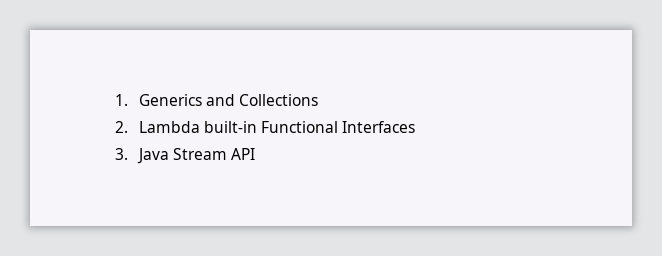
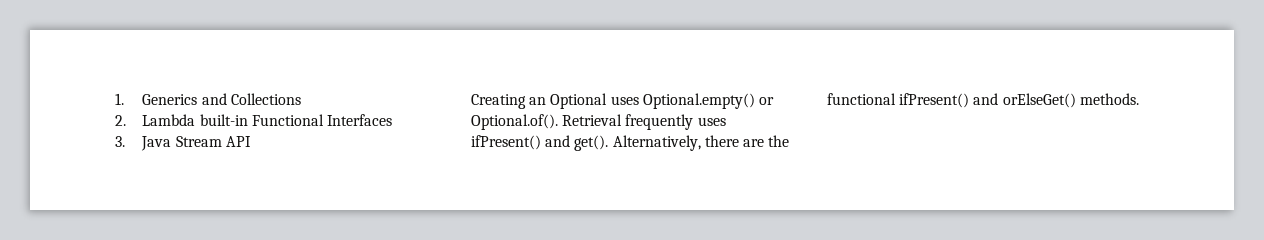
+ Creating an Optional uses Optional.empty() or Optional.of(). Retrieval frequently uses ifPresent() and get(). Alternatively, there are the functional ifPresent() and orElseGet() methods.

